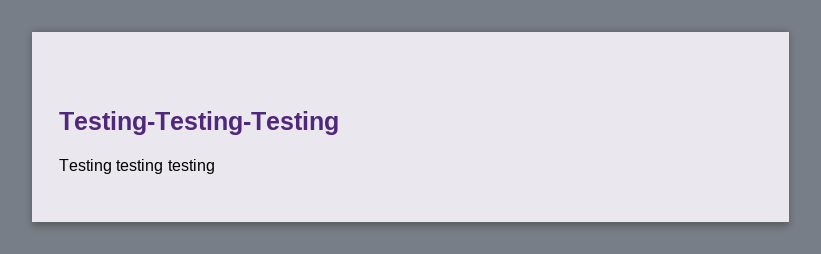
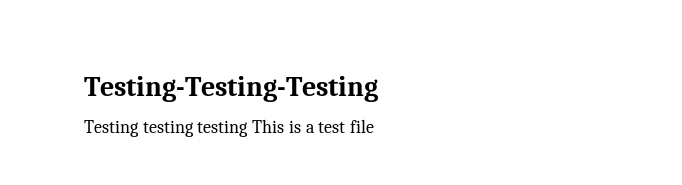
- Testing testing testing
+ Testing testing testing This is a test file

